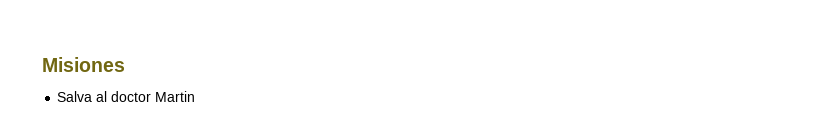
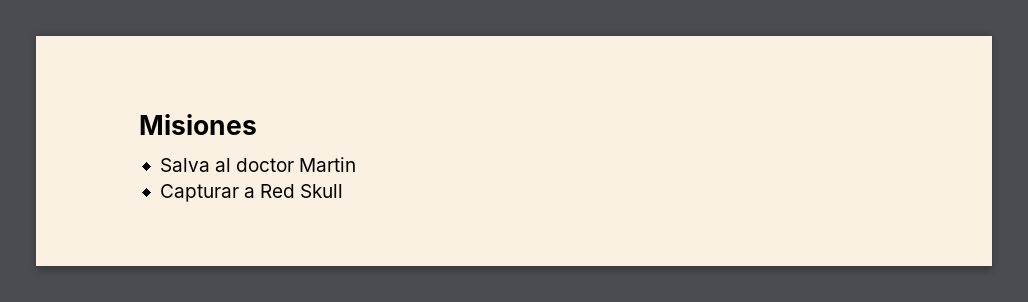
+ Capturar a Red Skull

